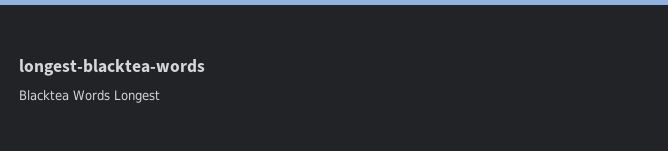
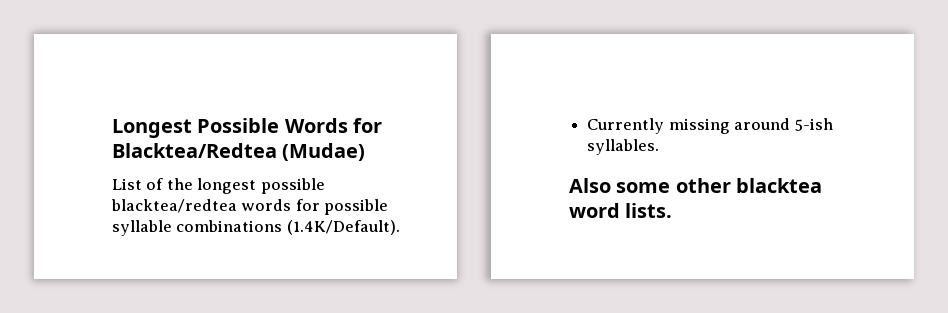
- longest-blacktea-words
- Blacktea Words Longest
+ Longest Possible Words for Blacktea/Redtea (Mudae)
+ List of the longest possible blacktea/redtea words for possible syllable combinations (1.4K/Default).
+ Currently missing around 5-ish syllables.
+ Also some other blacktea word lists.

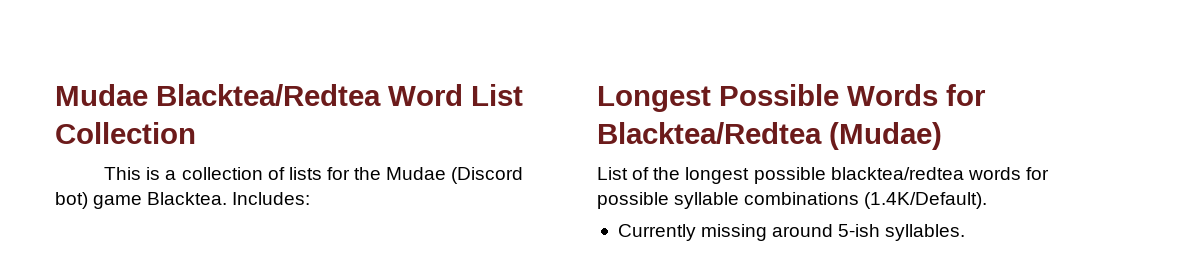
+ Mudae Blacktea/Redtea Word List Collection
+ This is a collection of lists for the Mudae (Discord bot) game Blacktea. Includes:
- Also some other blacktea word lists.

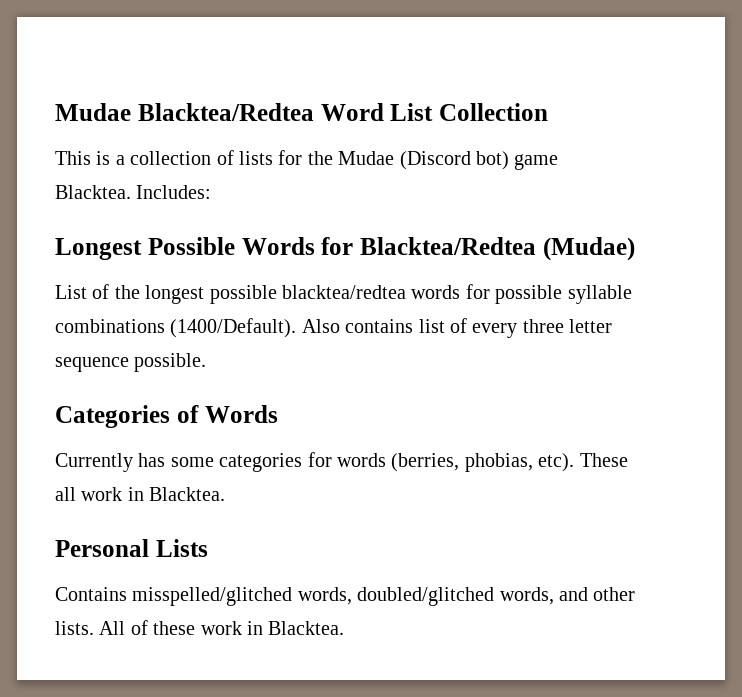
- List of the longest possible blacktea/redtea words for possible syllable combinations (1.4K/Default).
- Currently missing around 5-ish syllables.
+ List of the longest possible blacktea/redtea words for possible syllable combinations (1400/Default). Also contains list of every three letter sequence possible.
+ Categories of Words
+ Currently has some categories for words (berries, phobias, etc). These all work in Blacktea.
+ Personal Lists
+ Contains misspelled/glitched words, doubled/glitched words, and other lists. All of these work in Blacktea.

